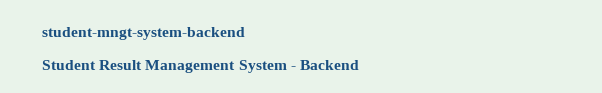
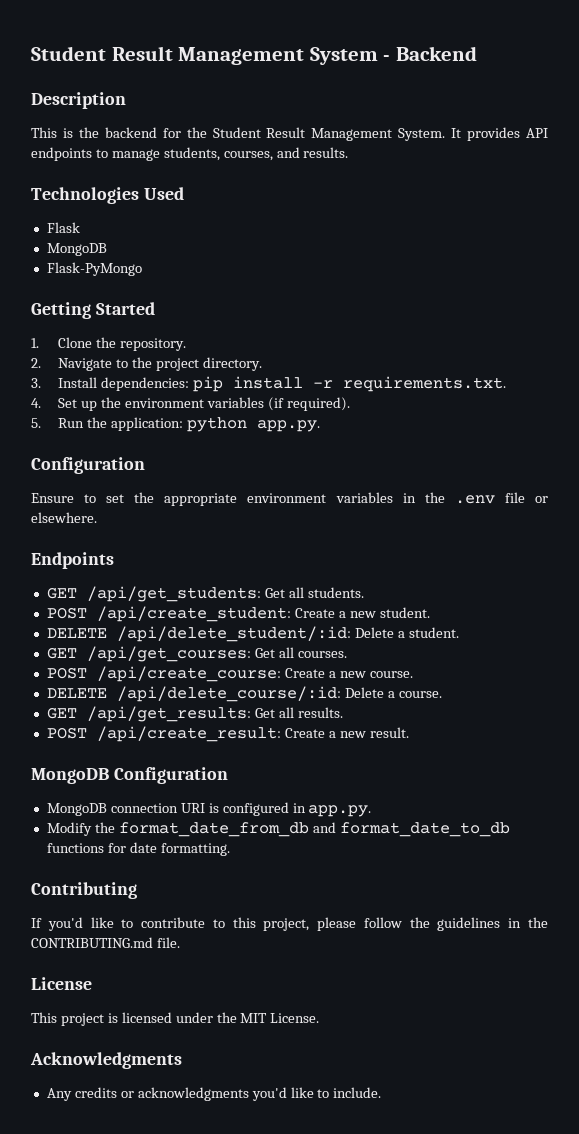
- student-mngt-system-backend
+ Description
+ This is the backend for the Student Result Management System. It provides API endpoints to manage students, courses, and results.
+ Technologies Used
+ Flask
+ MongoDB
+ Flask-PyMongo
+ Getting Started
+ 1. Clone the repository.
+ 2. Navigate to the project directory.
+ 3. Install dependencies: pip install -r requirements.txt.
+ 4. Set up the environment variables (if required).
+ 5. Run the application: python app.py.
+ Configuration
+ Ensure to set the appropriate environment variables in the .env file or elsewhere.
+ Endpoints
+ GET /api/get_students: Get all students.
+ POST /api/create_student: Create a new student.
+ DELETE /api/delete_student/:id: Delete a student.
+ GET /api/get_courses: Get all courses.
+ POST /api/create_course: Create a new course.
+ DELETE /api/delete_course/:id: Delete a course.
+ GET /api/get_results: Get all results.
+ POST /api/create_result: Create a new result.
+ MongoDB Configuration
+ MongoDB connection URI is configured in app.py.
+ Modify the format_date_from_db and format_date_to_db functions for date formatting.
+ Contributing
+ If you'd like to contribute to this project, please follow the guidelines in the CONTRIBUTING.md file.
+ License
+ This project is licensed under the MIT License.
+ Acknowledgments
+ Any credits or acknowledgments you'd like to include.

